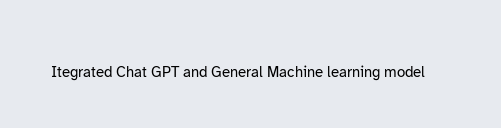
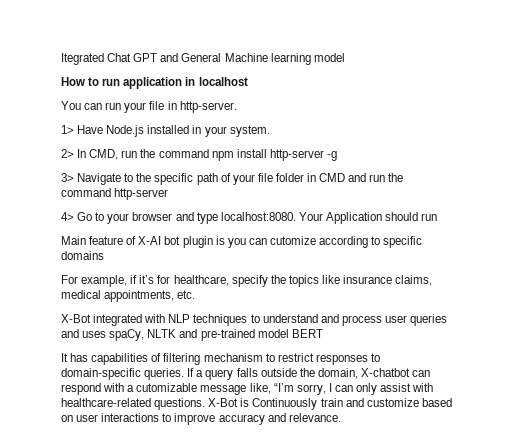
+ How to run application in localhost
+ You can run your file in http-server.
+ 1> Have Node.js installed in your system.
+ 2> In CMD, run the command npm install http-server -g
+ 3> Navigate to the specific path of your file folder in CMD and run the command http-server
+ 4> Go to your browser and type localhost:8080. Your Application should run
+ Main feature of X-AI bot plugin is you can cutomize according to specific domains
+ For example, if it’s for healthcare, specify the topics like insurance claims, medical appointments, etc.
+ X-Bot integrated with NLP techniques to understand and process user queries and uses spaCy, NLTK and pre-trained model BERT
+ It has capabilities of filtering mechanism to restrict responses to domain-specific queries. If a query falls outside the domain, X-chatbot can respond with a cutomizable message like, “I’m sorry, I can only assist with healthcare-related questions. X-Bot is Continuously train and customize based on user interactions to improve accuracy and relevance.

